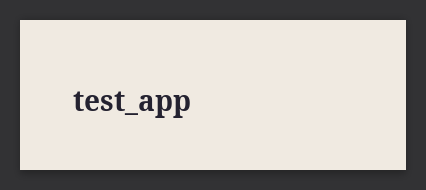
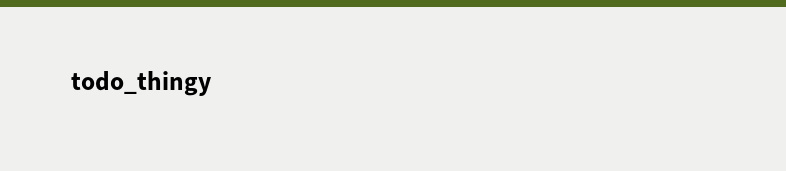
- test_app
+ todo_thingy

